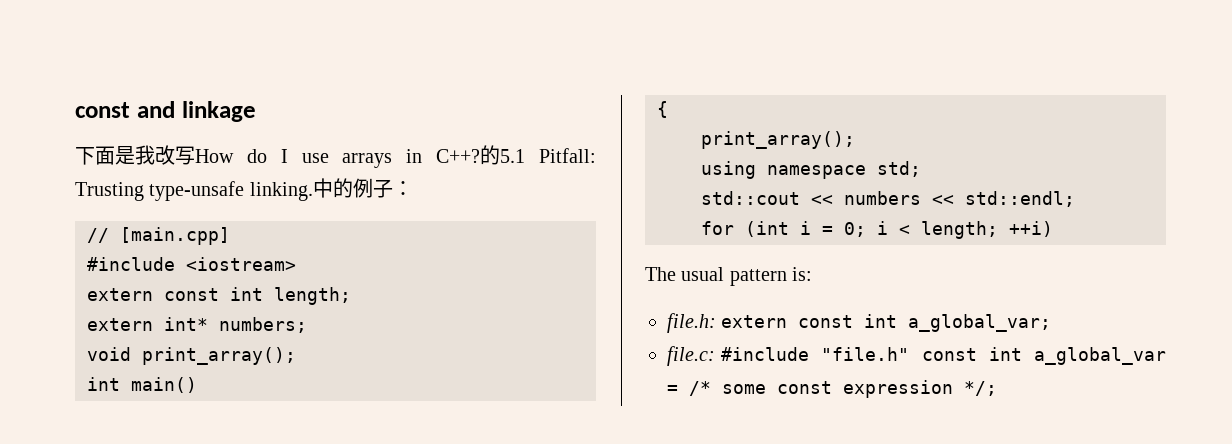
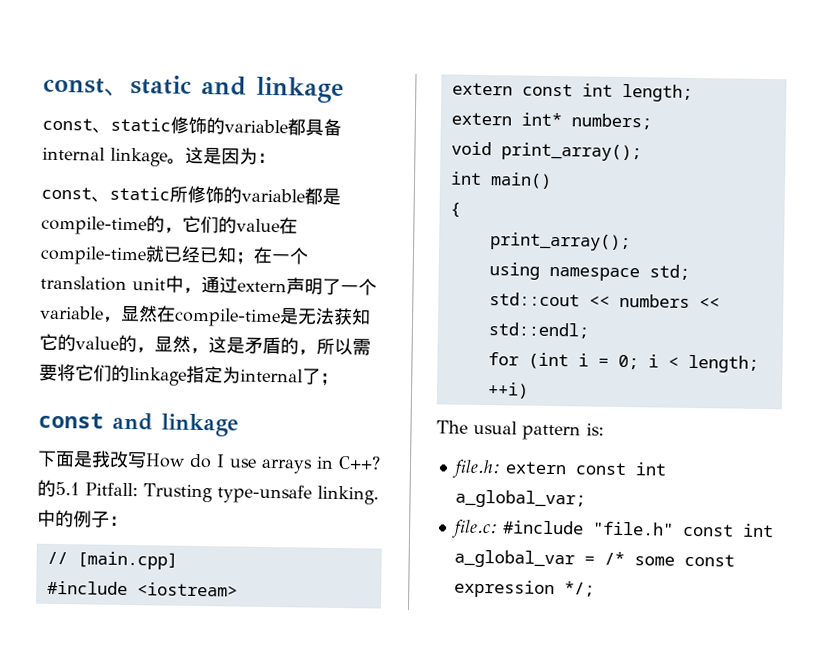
+ const、static and linkage
+ const、static修饰的variable都具备internal linkage。这是因为：
+ const、static所修饰的variable都是compile-time的，它们的value在compile-time就已经已知；在一个translation unit中，通过extern声明了一个variable，显然在compile-time是无法获知它的value的，显然，这是矛盾的，所以需要将它们的linkage指定为internal了；

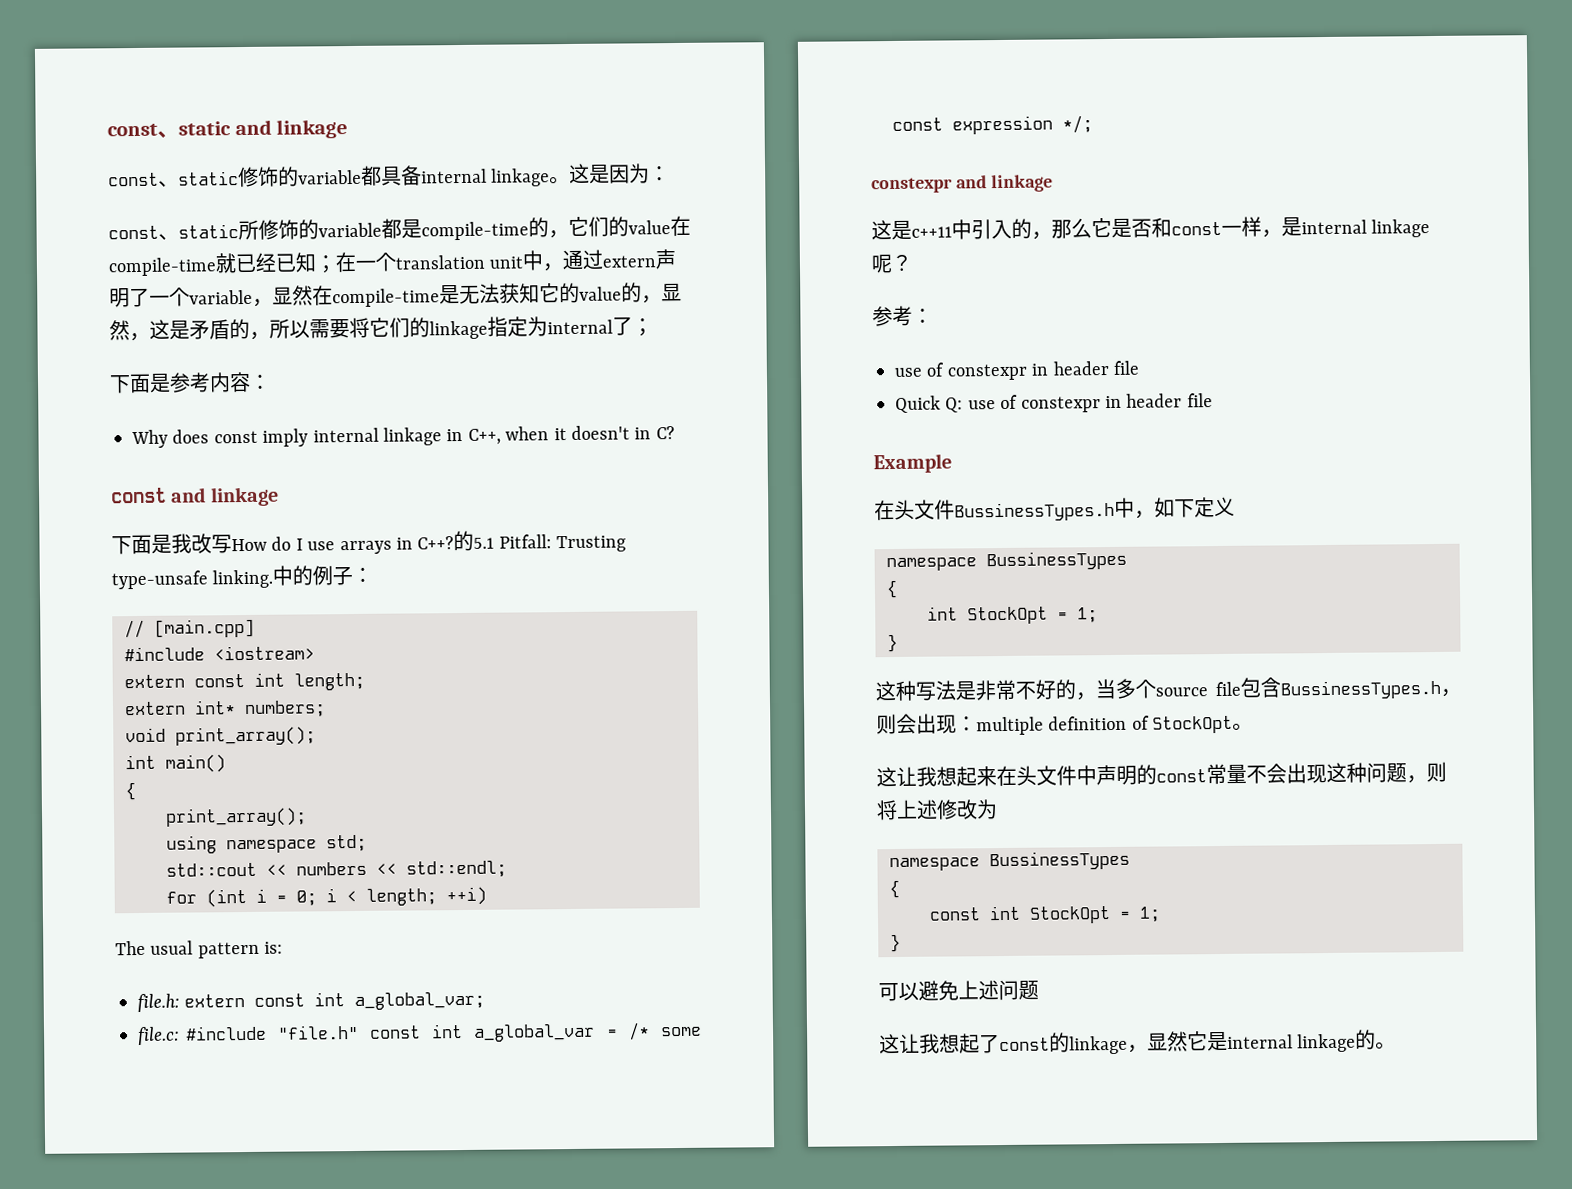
+ 下面是参考内容：
+ Why does const imply internal linkage in C++, when it doesn't in C?
+ constexpr and linkage
+ 这是c++11中引入的，那么它是否和const一样，是internal linkage呢？
+ 参考：
+ use of constexpr in header file
+ Quick Q: use of constexpr in header file
+ Example
+ 在头文件BussinessTypes.h中，如下定义
+ namespace BussinessTypes
+ {
+ int StockOpt = 1;
+ }
+ 这种写法是非常不好的，当多个source file包含BussinessTypes.h，则会出现：multiple definition of StockOpt。
+ 这让我想起来在头文件中声明的const常量不会出现这种问题，则将上述修改为
+ namespace BussinessTypes
+ {
+ const int StockOpt = 1;
+ }
+ 可以避免上述问题
+ 这让我想起了const的linkage，显然它是internal linkage的。

